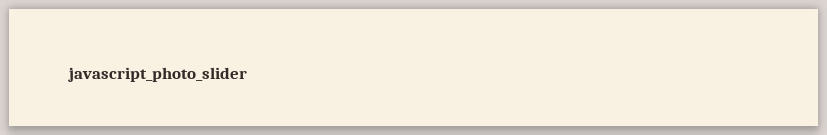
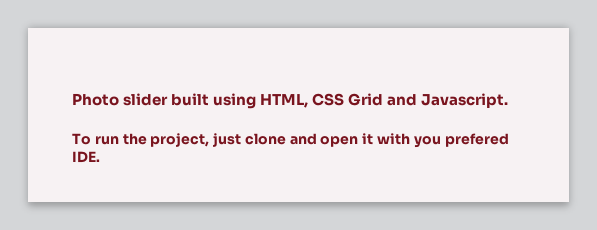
- javascript_photo_slider
+ Photo slider built using HTML, CSS Grid and Javascript.
+ To run the project, just clone and open it with you prefered IDE.

